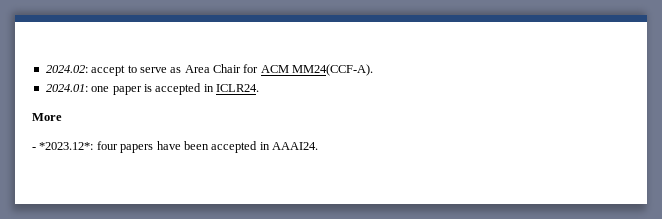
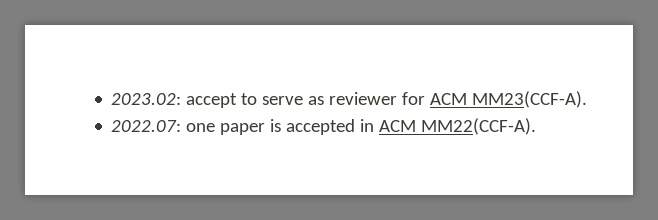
- 2024.02: accept to serve as Area Chair for ACM MM24(CCF-A).
- 2024.01: one paper is accepted in ICLR24.
- More
- - *2023.12*: four papers have been accepted in AAAI24.
+ 2023.02: accept to serve as reviewer for ACM MM23(CCF-A).
+ 2022.07: one paper is accepted in ACM MM22(CCF-A).

